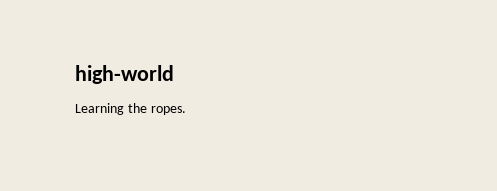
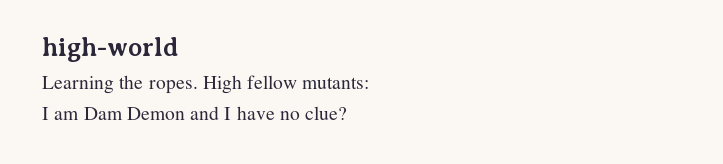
+ High fellow mutants:
+ I am Dam Demon and I have no clue?

